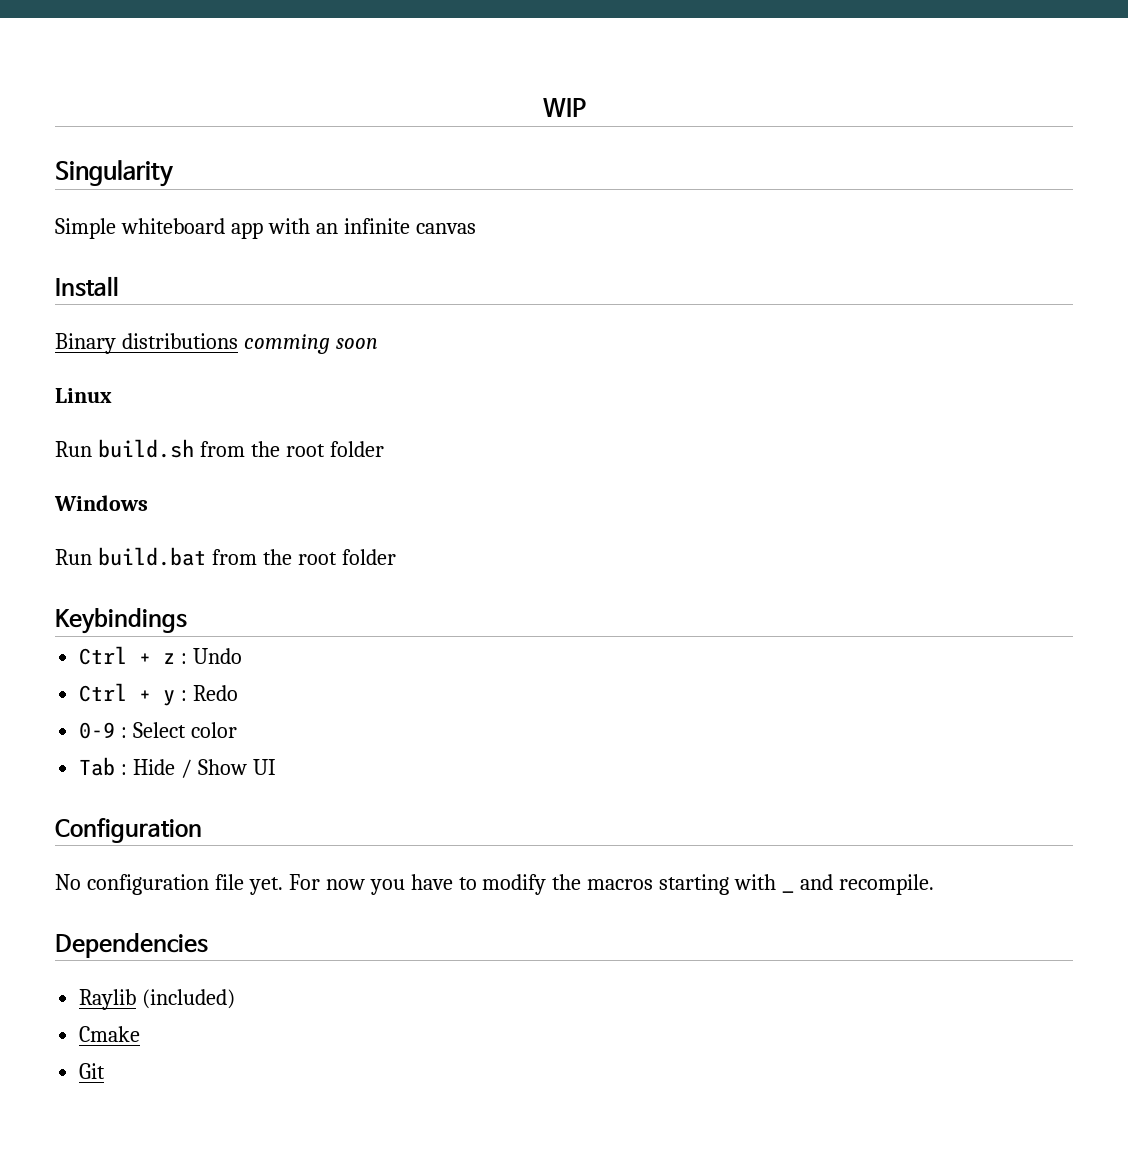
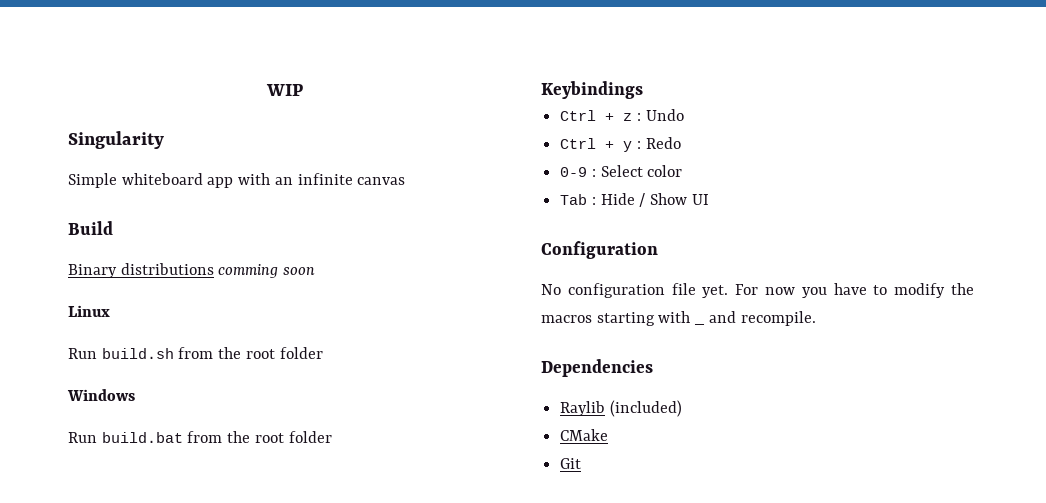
- Install
+ Build
- Cmake
+ CMake

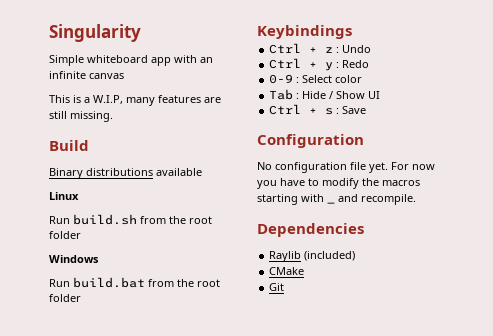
- WIP
+ This is a W.I.P, many features are still missing.
- Binary distributions comming soon
+ Binary distributions available
+ Ctrl + s : Save

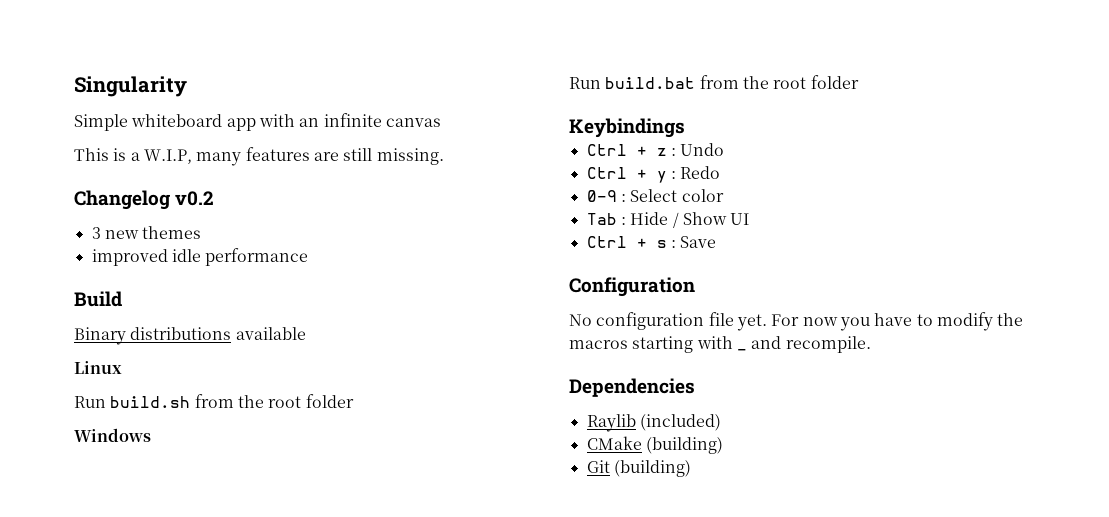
+ Changelog v0.2
+ 3 new themes
+ improved idle performance
- CMake
+ CMake (building)
- Git
+ Git (building)

